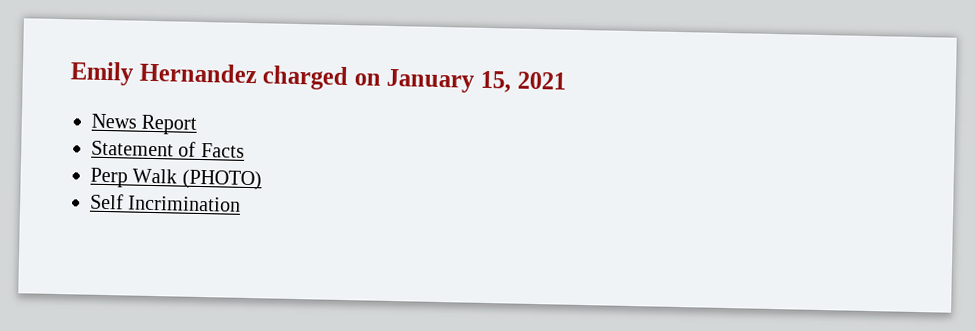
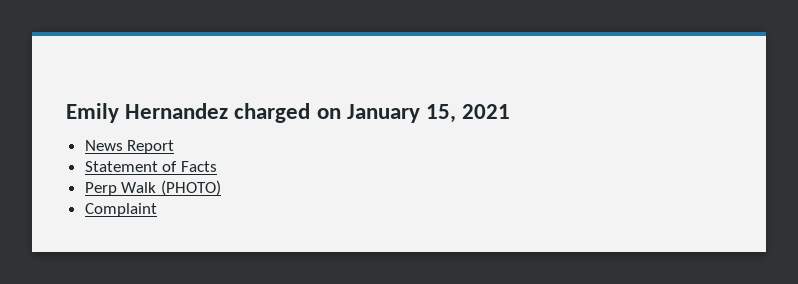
- Self Incrimination
+ Complaint

